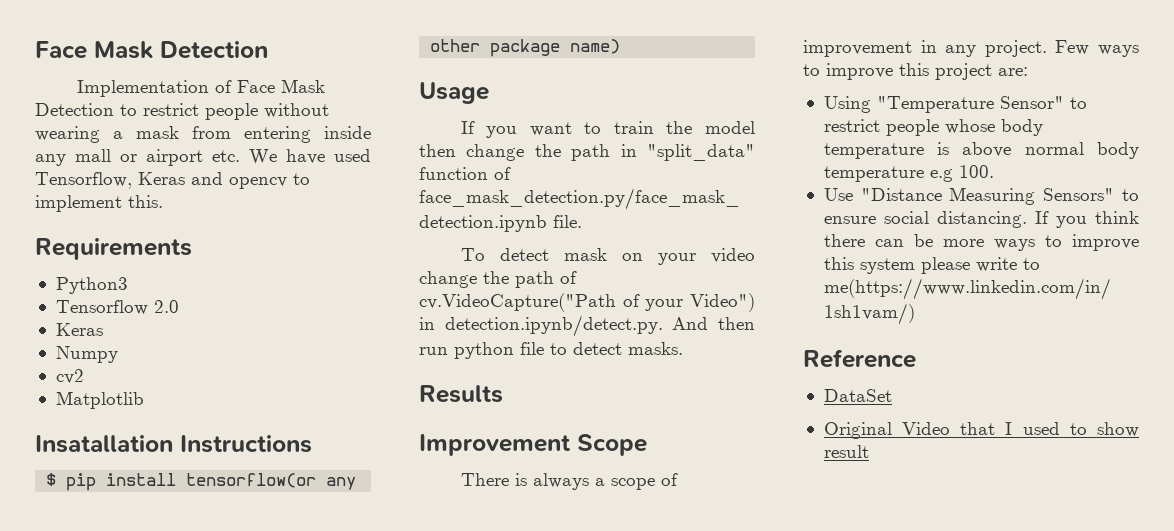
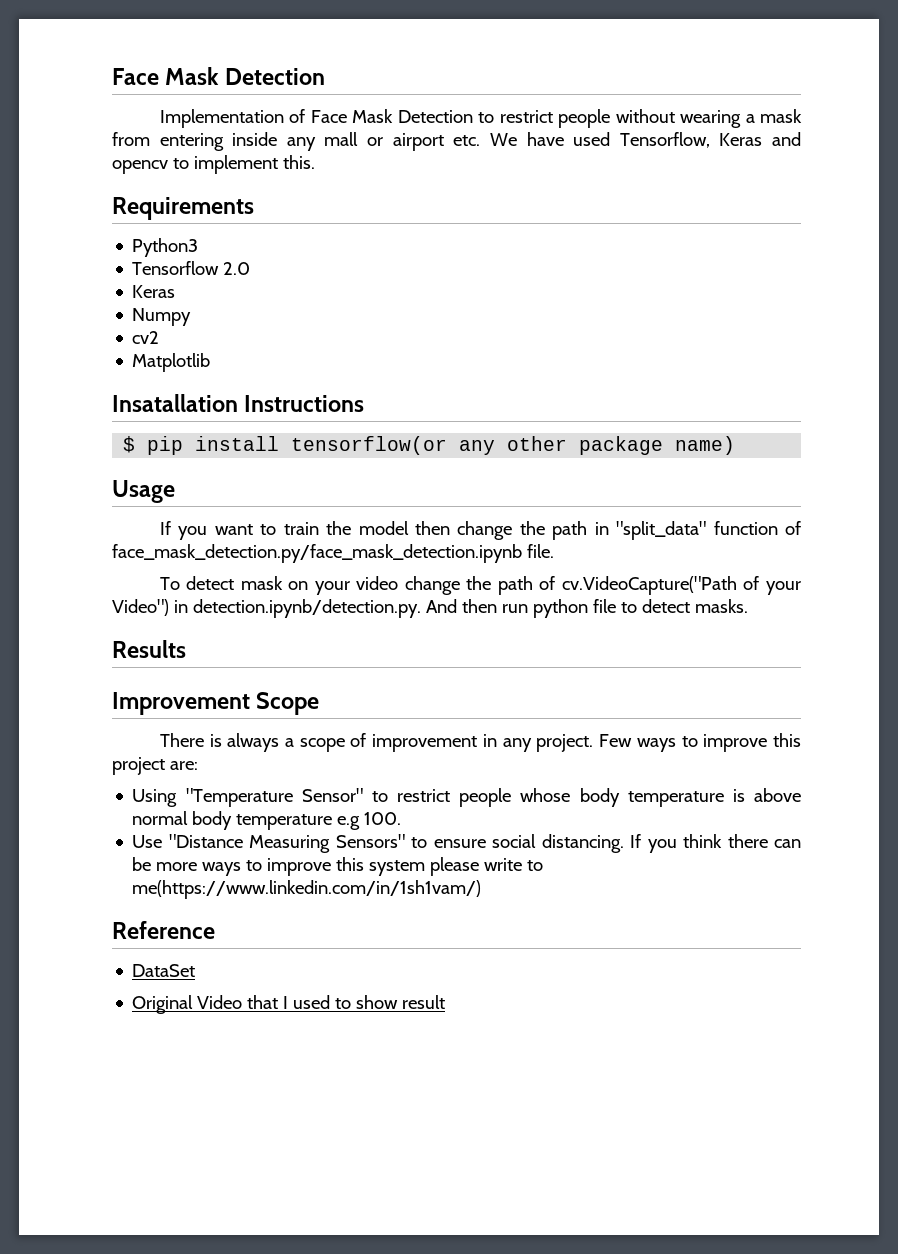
- To detect mask on your video change the path of cv.VideoCapture("Path of your Video") in detection.ipynb/detect.py. And then run python file to detect masks.
+ To detect mask on your video change the path of cv.VideoCapture("Path of your Video") in detection.ipynb/detection.py. And then run python file to detect masks.

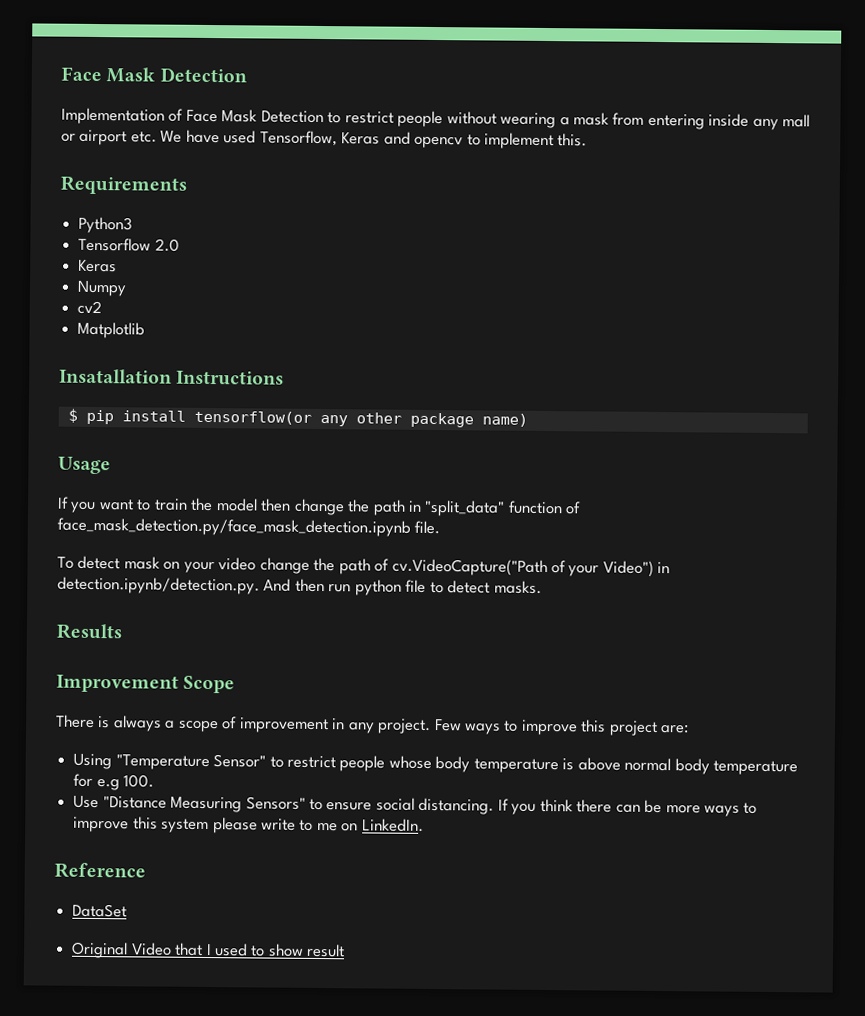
- Using "Temperature Sensor" to restrict people whose body temperature is above normal body temperature e.g 100.
+ Using "Temperature Sensor" to restrict people whose body temperature is above normal body temperature for e.g 100.
- If you think there can be more ways to improve this system please write to me(https://www.linkedin.com/in/1sh1vam/)
+ If you think there can be more ways to improve this system please write to me on LinkedIn.

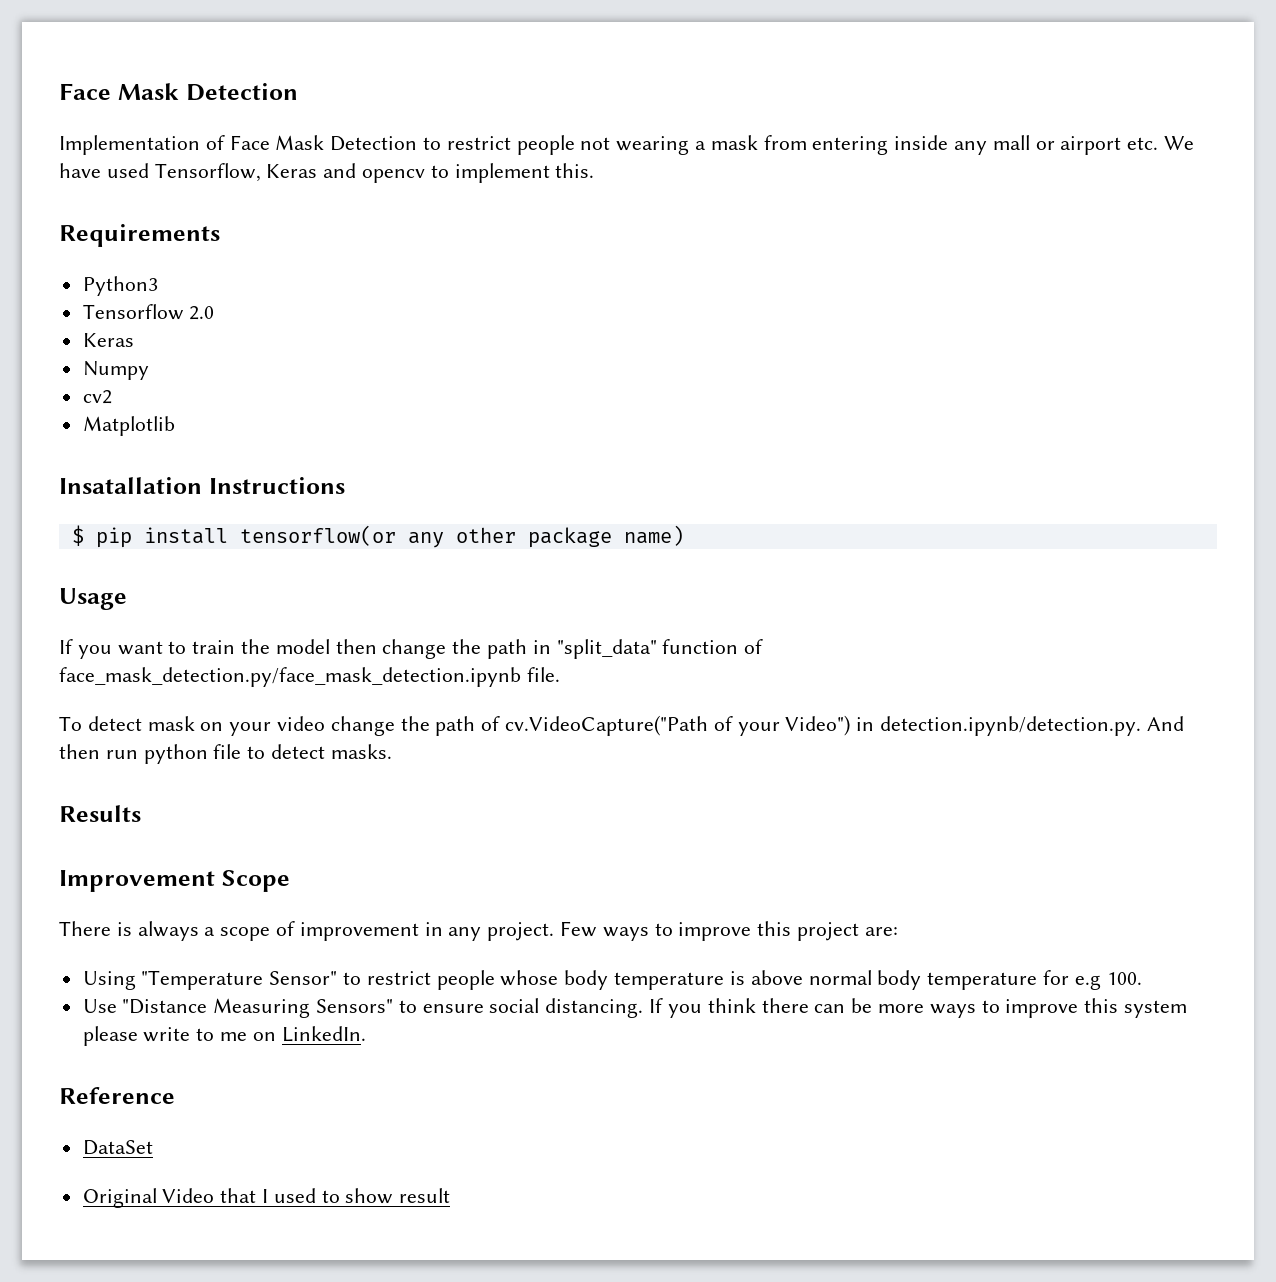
- Implementation of Face Mask Detection to restrict people without wearing a mask from entering inside any mall or airport etc. We have used Tensorflow, Keras and opencv to implement this.
+ Implementation of Face Mask Detection to restrict people not wearing a mask from entering inside any mall or airport etc. We have used Tensorflow, Keras and opencv to implement this.

